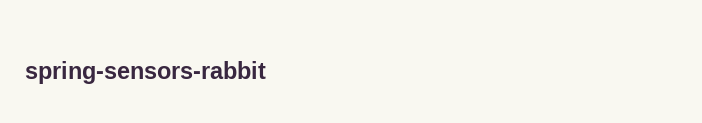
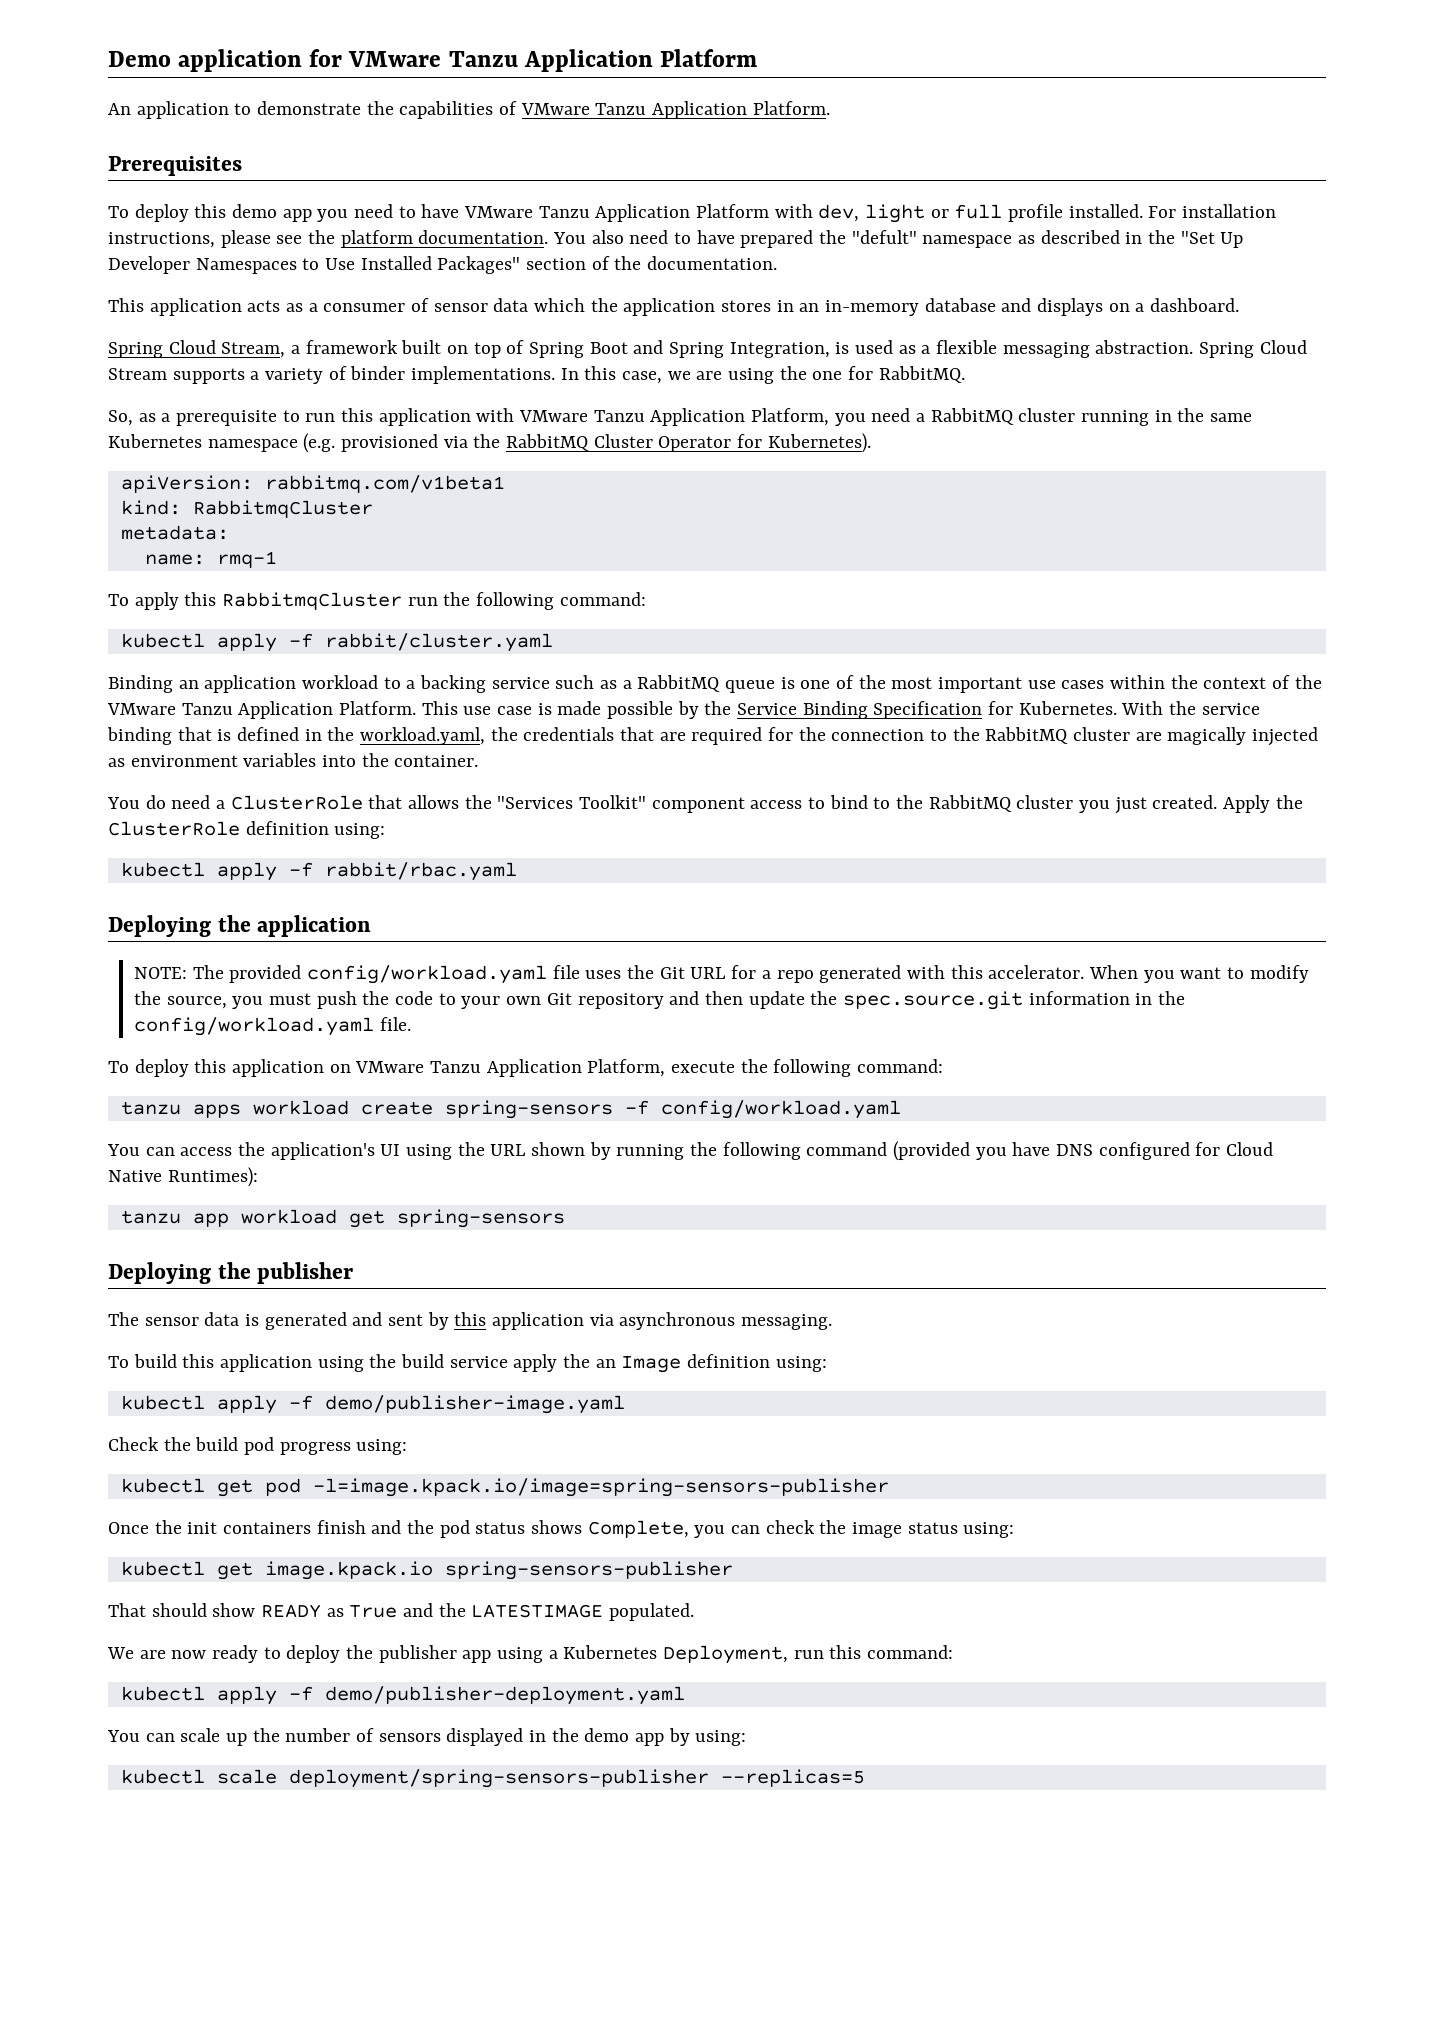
- spring-sensors-rabbit
+ Demo application for VMware Tanzu Application Platform
+ An application to demonstrate the capabilities of VMware Tanzu Application Platform.
+ Prerequisites
+ To deploy this demo app you need to have VMware Tanzu Application Platform with dev, light or full profile installed. For installation instructions, please see the platform documentation. You also need to have prepared the "defult" namespace as described in the "Set Up Developer Namespaces to Use Installed Packages" section of the documentation.
+ This application acts as a consumer of sensor data which the application stores in an in-memory database and displays on a dashboard.
+ Spring Cloud Stream, a framework built on top of Spring Boot and Spring Integration, is used as a flexible messaging abstraction. Spring Cloud Stream supports a variety of binder implementations. In this case, we are using the one for RabbitMQ.
+ So, as a prerequisite to run this application with VMware Tanzu Application Platform, you need a RabbitMQ cluster running in the same Kubernetes namespace (e.g. provisioned via the RabbitMQ Cluster Operator for Kubernetes).
+ apiVersion: rabbitmq.com/v1beta1
+ kind: RabbitmqCluster
+ metadata:
+ name: rmq-1
+ To apply this RabbitmqCluster run the following command:
+ kubectl apply -f rabbit/cluster.yaml
+ Binding an application workload to a backing service such as a RabbitMQ queue is one of the most important use cases within the context of the VMware Tanzu Application Platform. This use case is made possible by the Service Binding Specification for Kubernetes. With the service binding that is defined in the workload.yaml, the credentials that are required for the connection to the RabbitMQ cluster are magically injected as environment variables into the container.
+ You do need a ClusterRole that allows the "Services Toolkit" component access to bind to the RabbitMQ cluster you just created. Apply the ClusterRole definition using:
+ kubectl apply -f rabbit/rbac.yaml
+ Deploying the application
+ NOTE: The provided config/workload.yaml file uses the Git URL for a repo generated with this accelerator. When you want to modify the source, you must push the code to your own Git repository and then update the spec.source.git information in the config/workload.yaml file.
+ To deploy this application on VMware Tanzu Application Platform, execute the following command:
+ tanzu apps workload create spring-sensors -f config/workload.yaml
+ You can access the application's UI using the URL shown by running the following command (provided you have DNS configured for Cloud Native Runtimes):
+ tanzu app workload get spring-sensors
+ Deploying the publisher
+ The sensor data is generated and sent by this application via asynchronous messaging.
+ To build this application using the build service apply the an Image definition using:
+ kubectl apply -f demo/publisher-image.yaml
+ Check the build pod progress using:
+ kubectl get pod -l=image.kpack.io/image=spring-sensors-publisher
+ Once the init containers finish and the pod status shows Complete, you can check the image status using:
+ kubectl get image.kpack.io spring-sensors-publisher
+ That should show READY as True and the LATESTIMAGE populated.
+ We are now ready to deploy the publisher app using a Kubernetes Deployment, run this command:
+ kubectl apply -f demo/publisher-deployment.yaml
+ You can scale up the number of sensors displayed in the demo app by using:
+ kubectl scale deployment/spring-sensors-publisher --replicas=5

